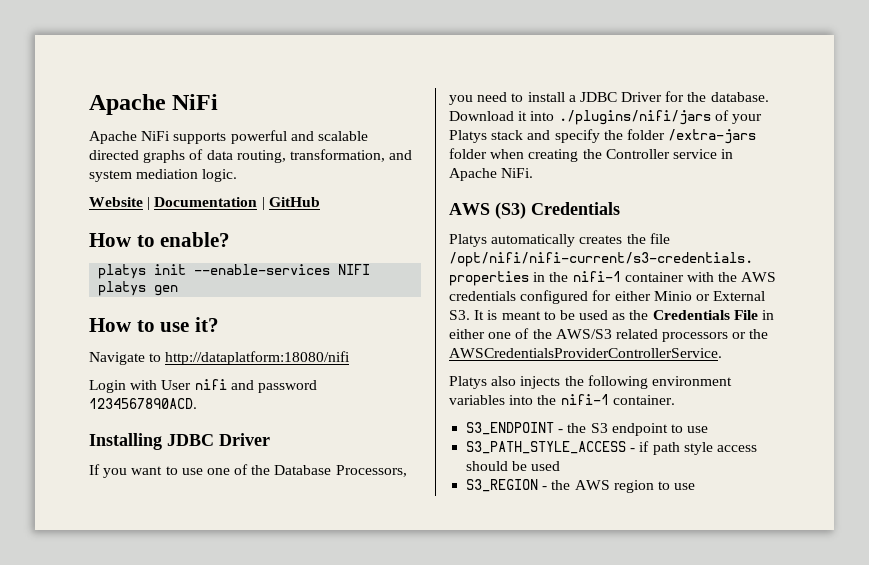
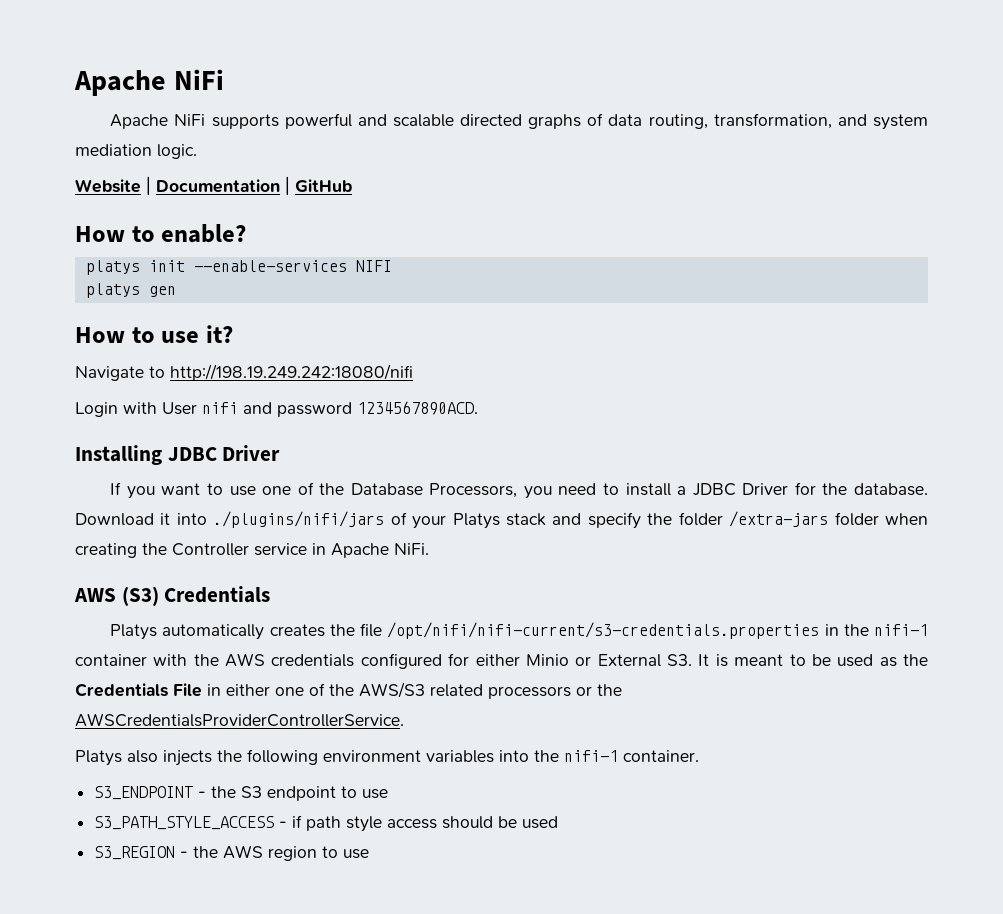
- Navigate to http://dataplatform:18080/nifi
+ Navigate to http://198.19.249.242:18080/nifi

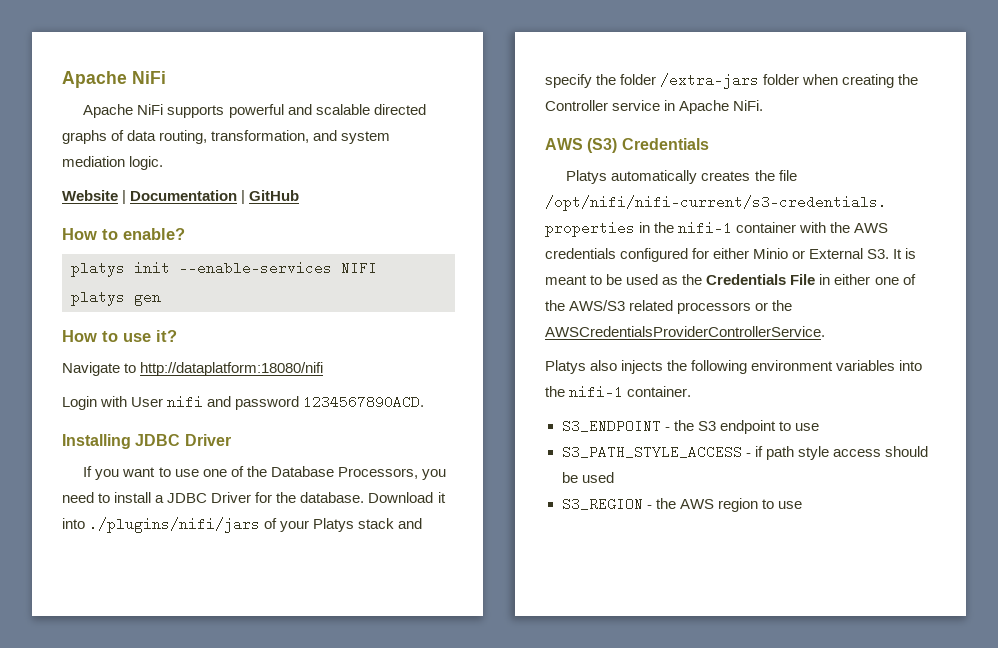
- Navigate to http://198.19.249.242:18080/nifi
+ Navigate to http://dataplatform:18080/nifi

